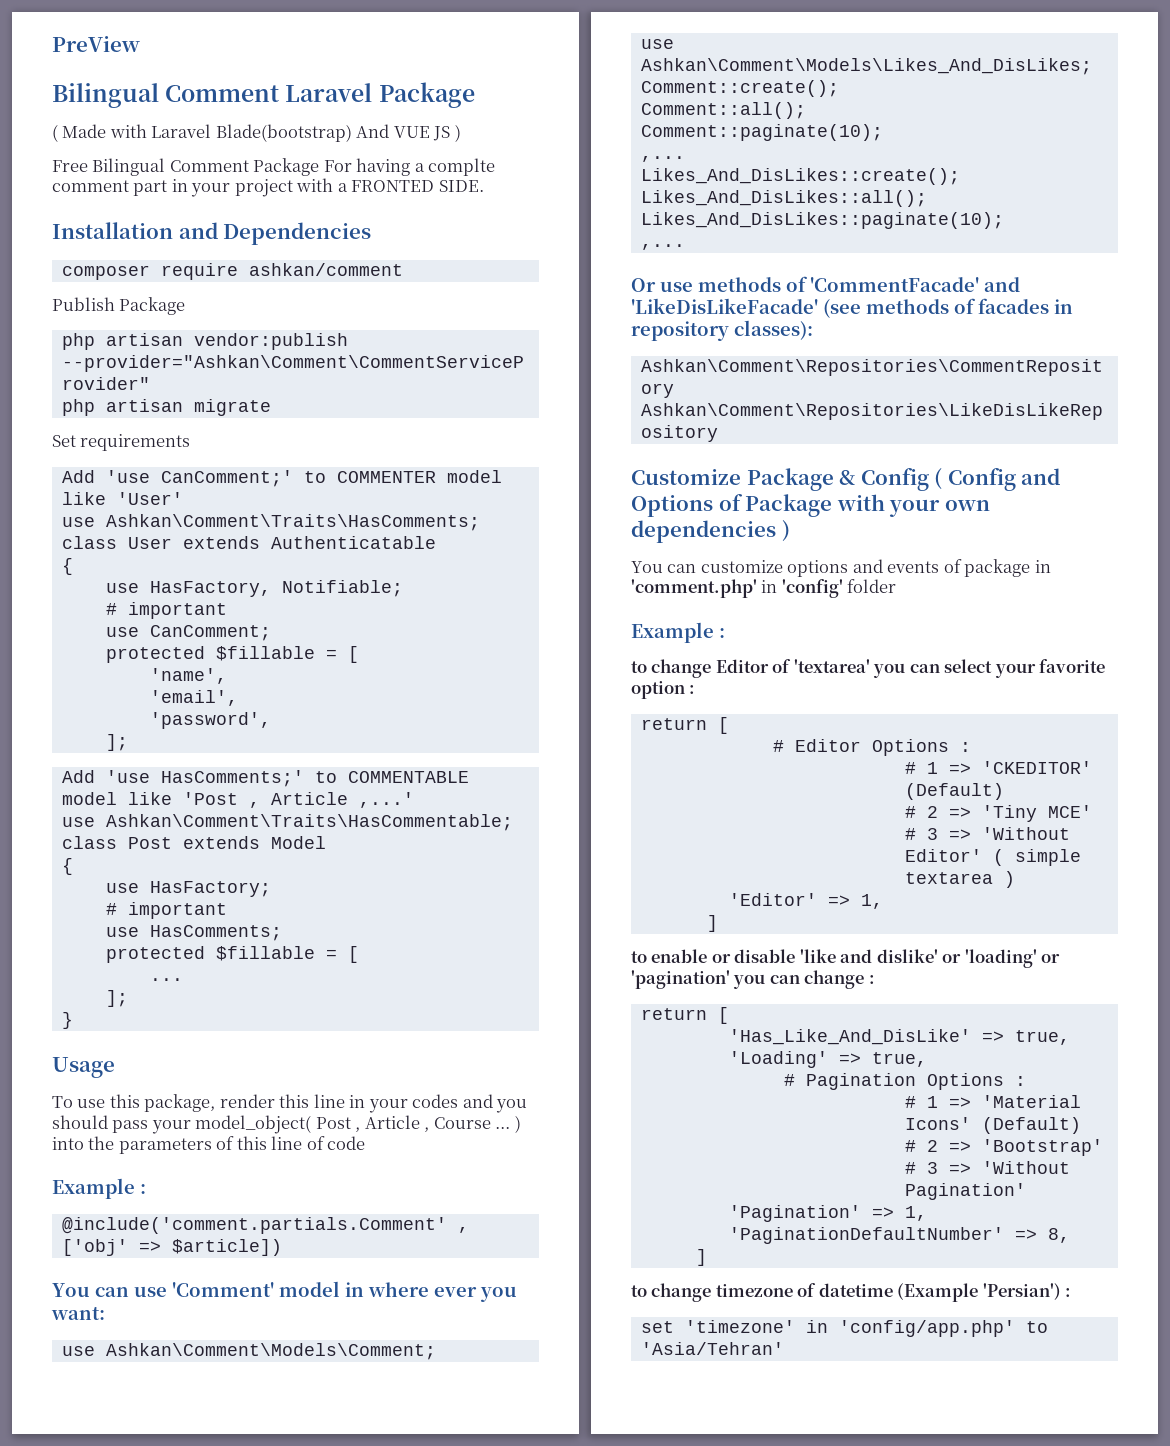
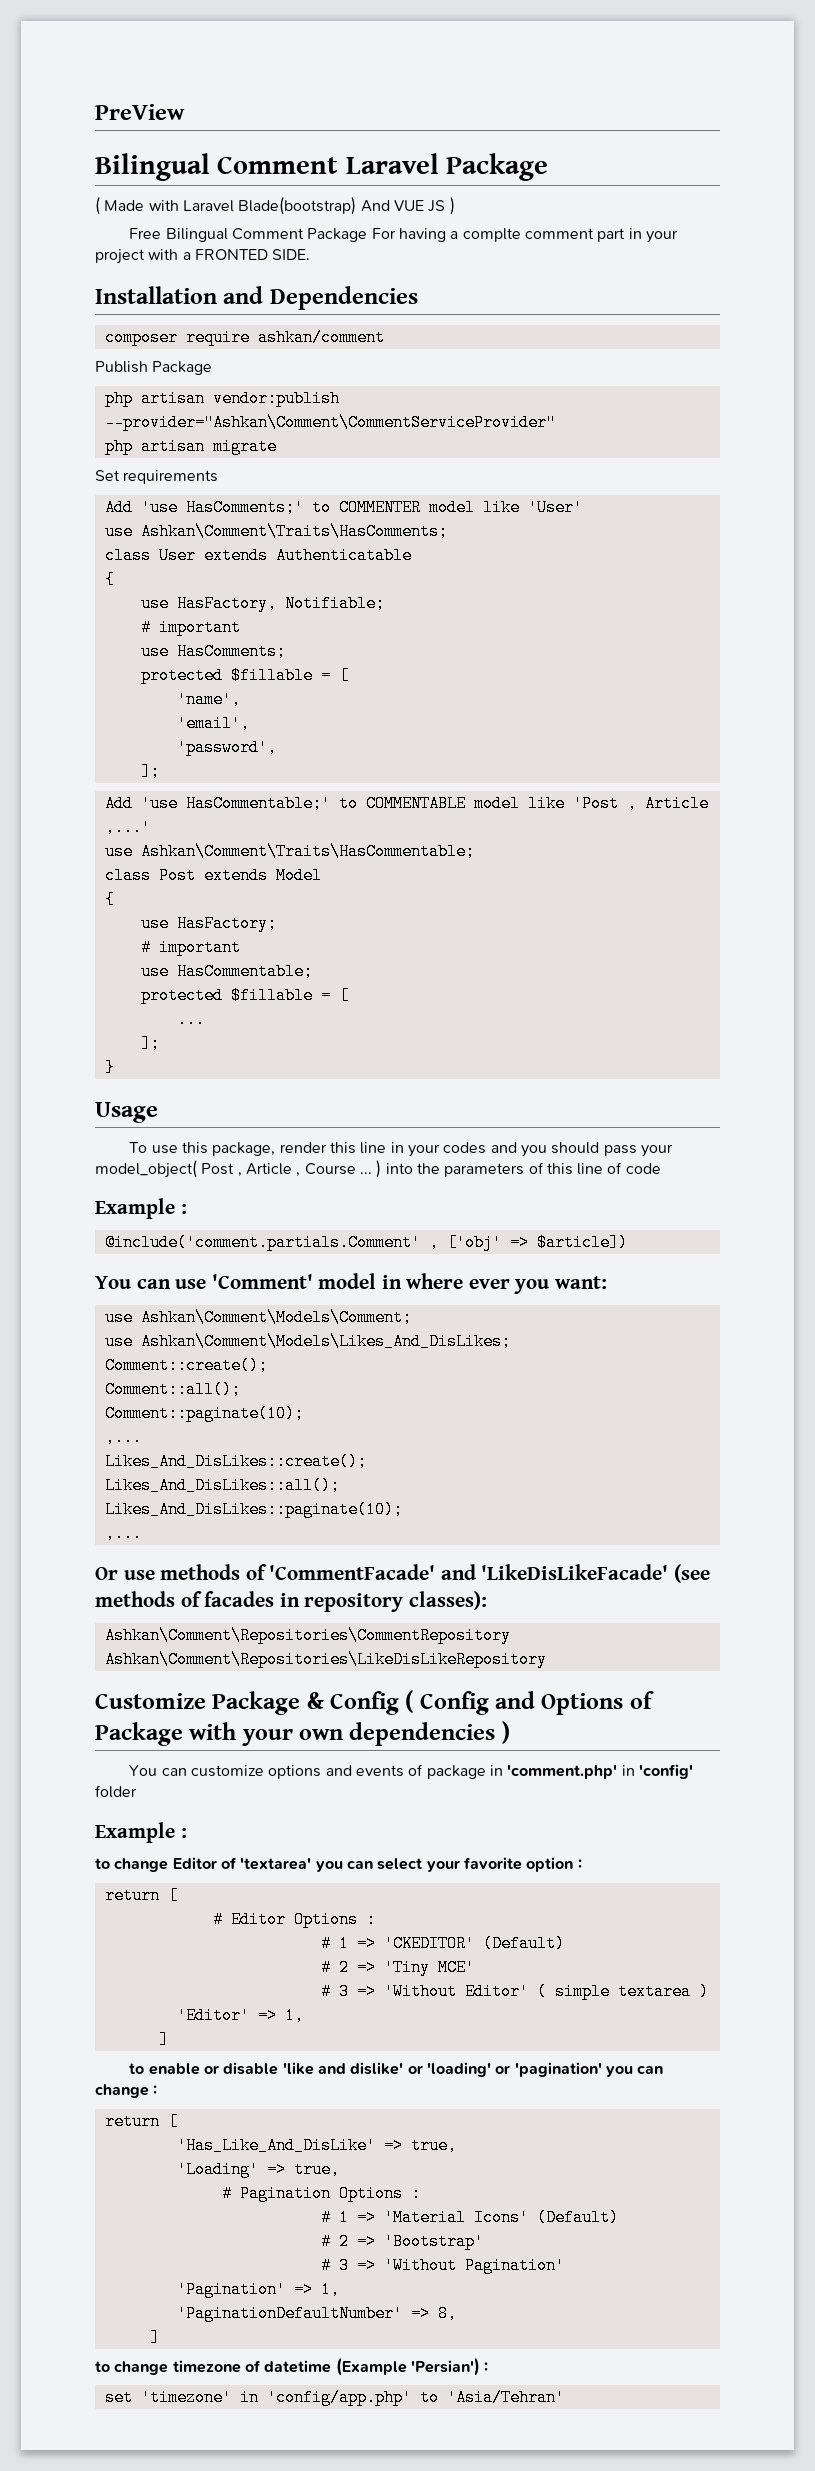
- Add 'use CanComment;' to COMMENTER model like 'User'
+ Add 'use HasComments;' to COMMENTER model like 'User'
- use CanComment;
+ use HasComments;
- Add 'use HasComments;' to COMMENTABLE model like 'Post , Article ,...'
+ Add 'use HasCommentable;' to COMMENTABLE model like 'Post , Article ,...'
- use HasComments;
+ use HasCommentable;

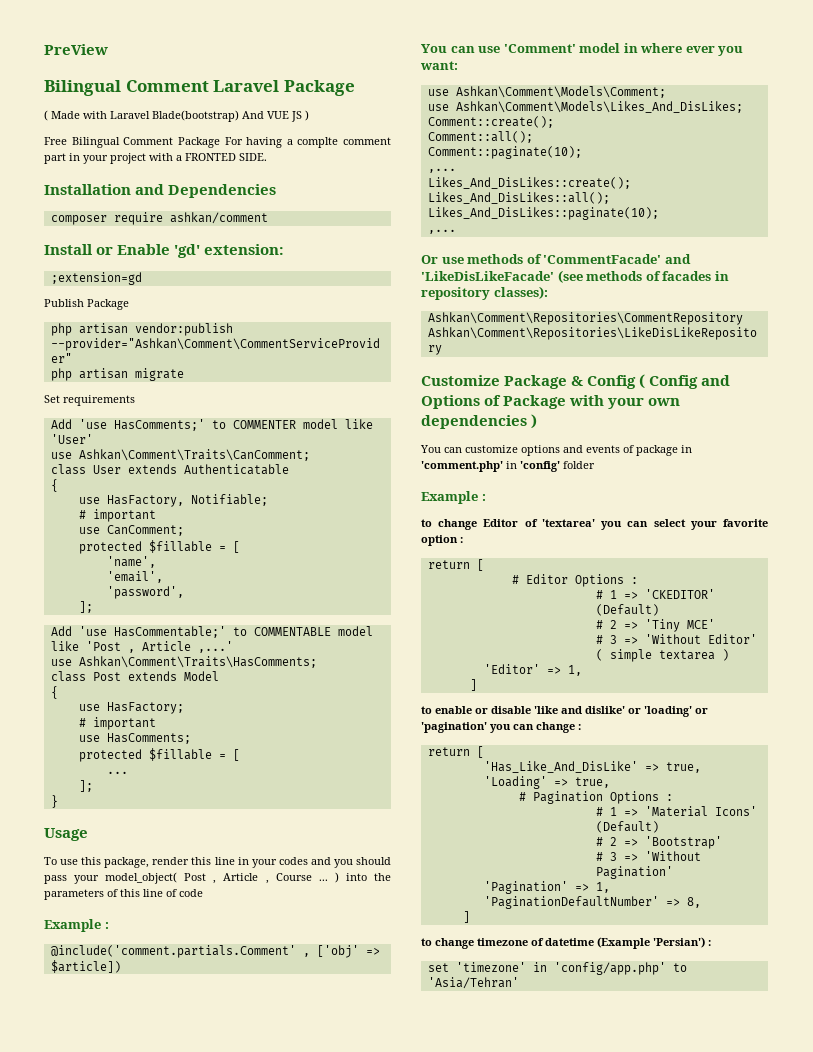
+ Install or Enable 'gd' extension:
+ ;extension=gd
- use Ashkan\Comment\Traits\HasComments;
+ use Ashkan\Comment\Traits\CanComment;
- use HasComments;
+ use CanComment;
- use Ashkan\Comment\Traits\HasCommentable;
+ use Ashkan\Comment\Traits\HasComments;
- use HasCommentable;
+ use HasComments;

